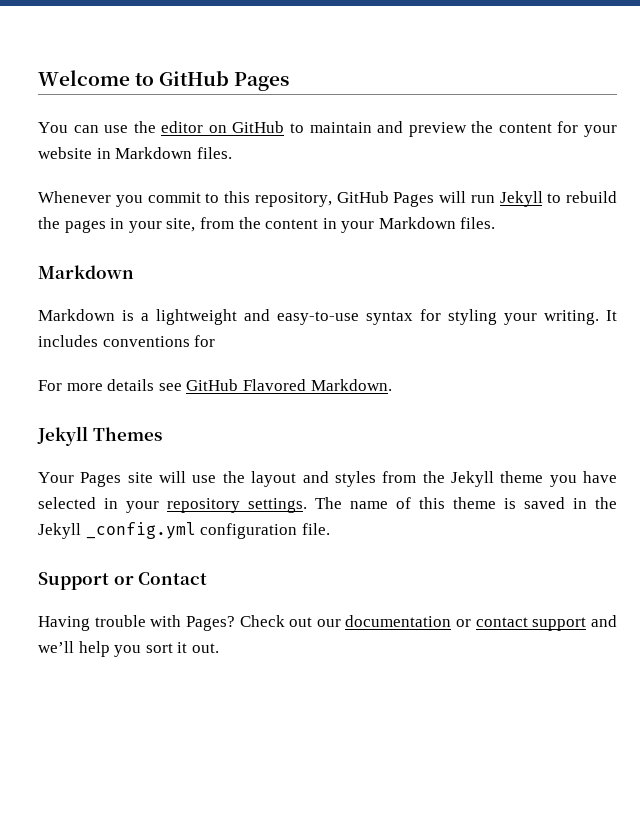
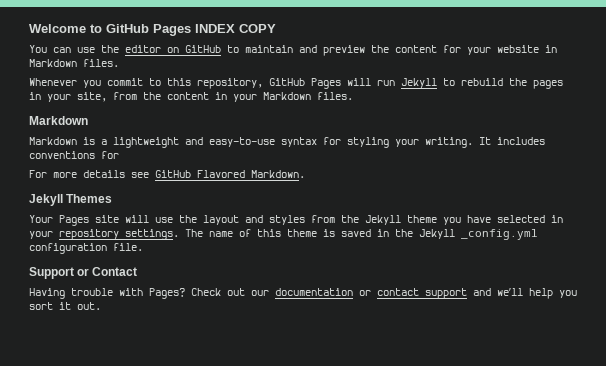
- Welcome to GitHub Pages
+ Welcome to GitHub Pages INDEX COPY

